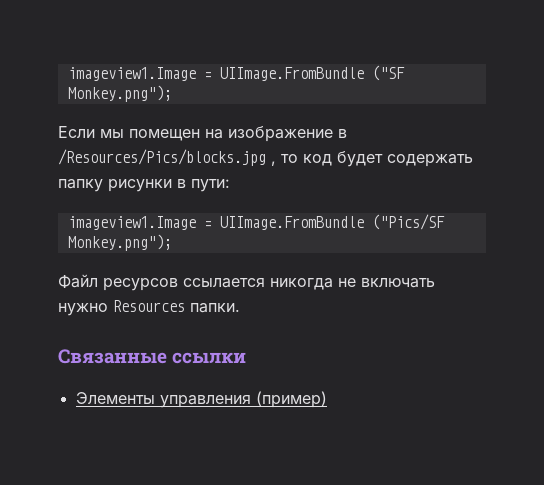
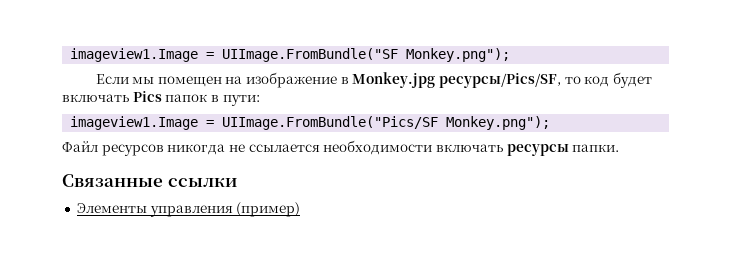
- imageview1.Image = UIImage.FromBundle ("SF Monkey.png");
+ imageview1.Image = UIImage.FromBundle("SF Monkey.png");
- Если мы помещен на изображение в /Resources/Pics/blocks.jpg , то код будет содержать папку рисунки в пути:
+ Если мы помещен на изображение в Monkey.jpg ресурсы/Pics/SF, то код будет включать Pics папок в пути:
- imageview1.Image = UIImage.FromBundle ("Pics/SF Monkey.png");
+ imageview1.Image = UIImage.FromBundle("Pics/SF Monkey.png");
- Файл ресурсов ссылается никогда не включать нужно Resources папки.
+ Файл ресурсов никогда не ссылается необходимости включать ресурсы папки.

